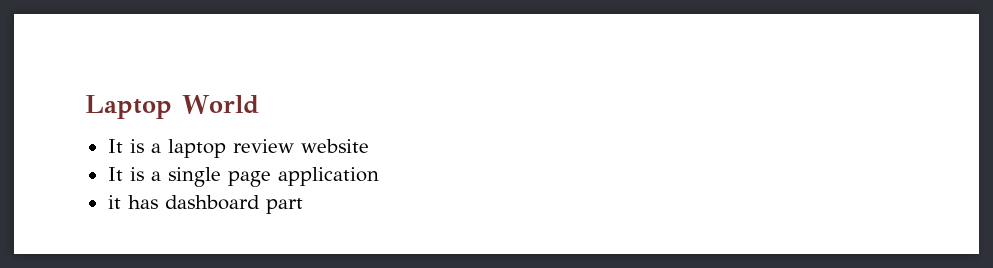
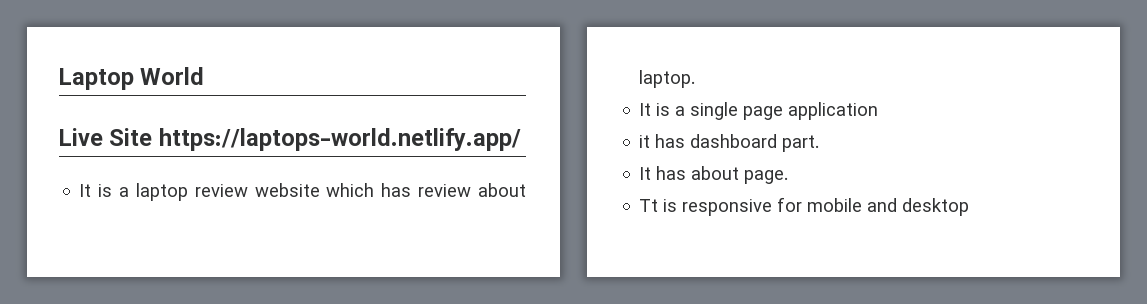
+ Live Site https://laptops-world.netlify.app/
- It is a laptop review website
+ It is a laptop review website which has review about laptop.
- it has dashboard part
+ it has dashboard part.
+ It has about page.
+ Tt is responsive for mobile and desktop

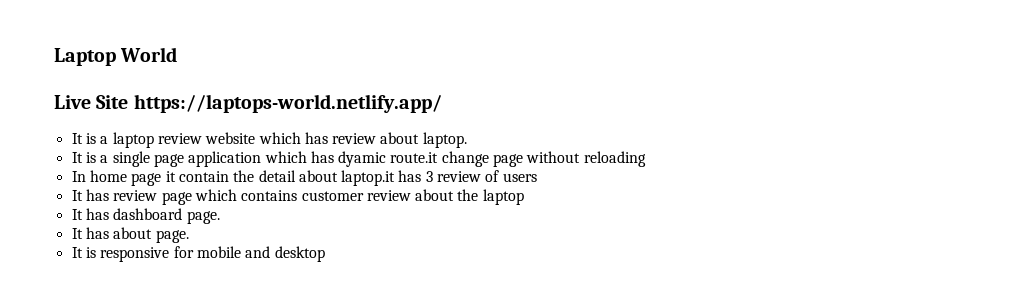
- It is a single page application
- it has dashboard part.
+ It is a single page application which has dyamic route.it change page without reloading
+ In home page it contain the detail about laptop.it has 3 review of users
+ It has review page which contains customer review about the laptop
+ It has dashboard page.
- Tt is responsive for mobile and desktop
+ It is responsive for mobile and desktop

